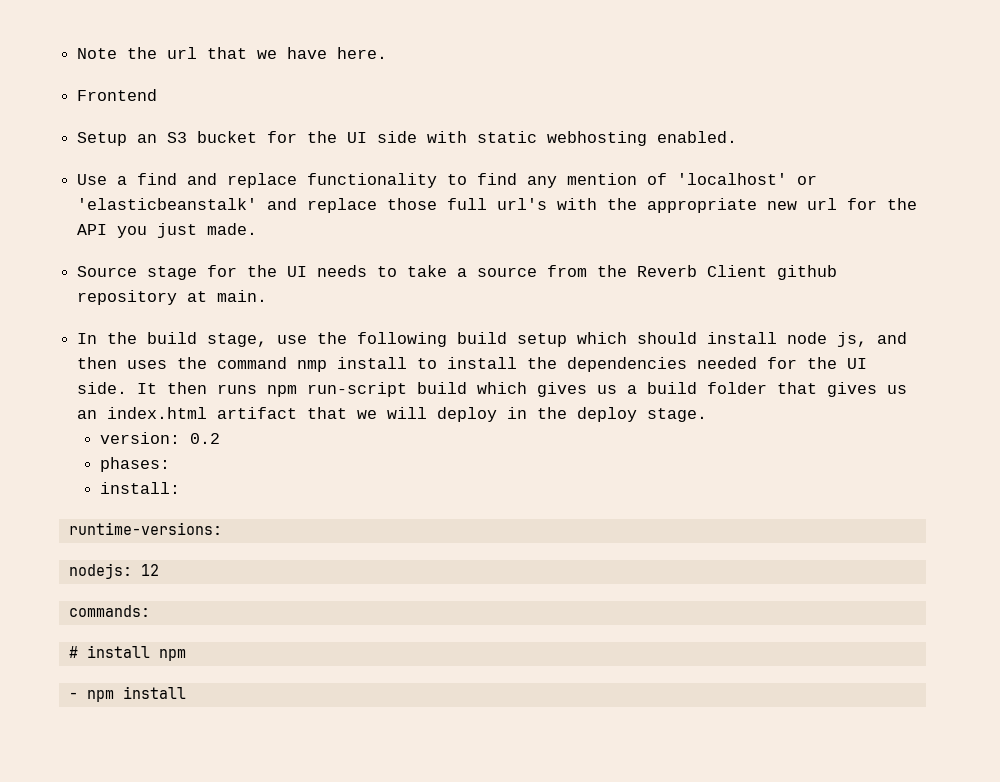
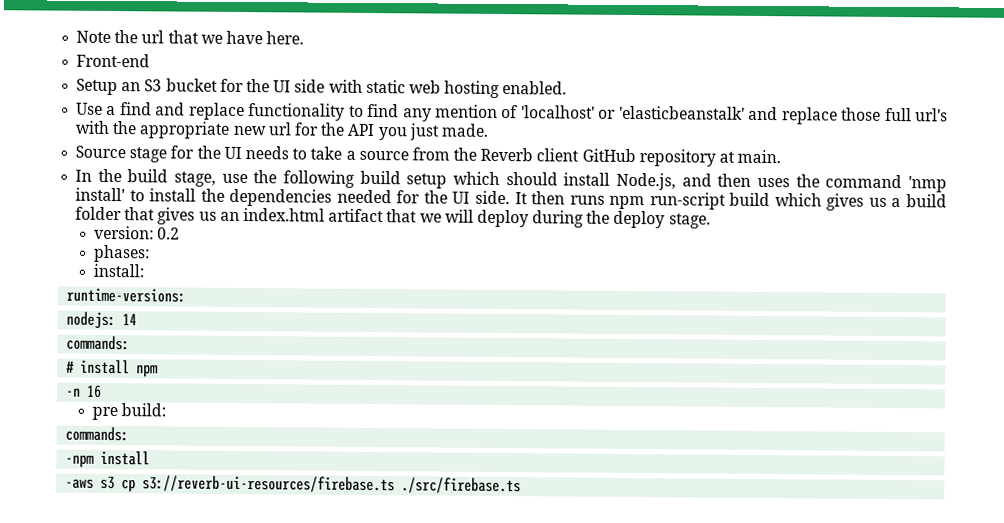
- Frontend
+ Front-end
- Setup an S3 bucket for the UI side with static webhosting enabled.
+ Setup an S3 bucket for the UI side with static web hosting enabled.
- Source stage for the UI needs to take a source from the Reverb Client github repository at main.
+ Source stage for the UI needs to take a source from the Reverb client GitHub repository at main.
- In the build stage, use the following build setup which should install node js, and then uses the command nmp install to install the dependencies needed for the UI side.
+ In the build stage, use the following build setup which should install Node.js, and then uses the command 'nmp install' to install the dependencies needed for the UI side.
- It then runs npm run-script build which gives us a build folder that gives us an index.html artifact that we will deploy in the deploy stage.
+ It then runs npm run-script build which gives us a build folder that gives us an index.html artifact that we will deploy during the deploy stage.
- nodejs: 12
+ nodejs: 14
- - npm install
+ -n 16
+ pre build:
+ commands:
+ -npm install
+ -aws s3 cp s3://reverb-ui-resources/firebase.ts ./src/firebase.ts

